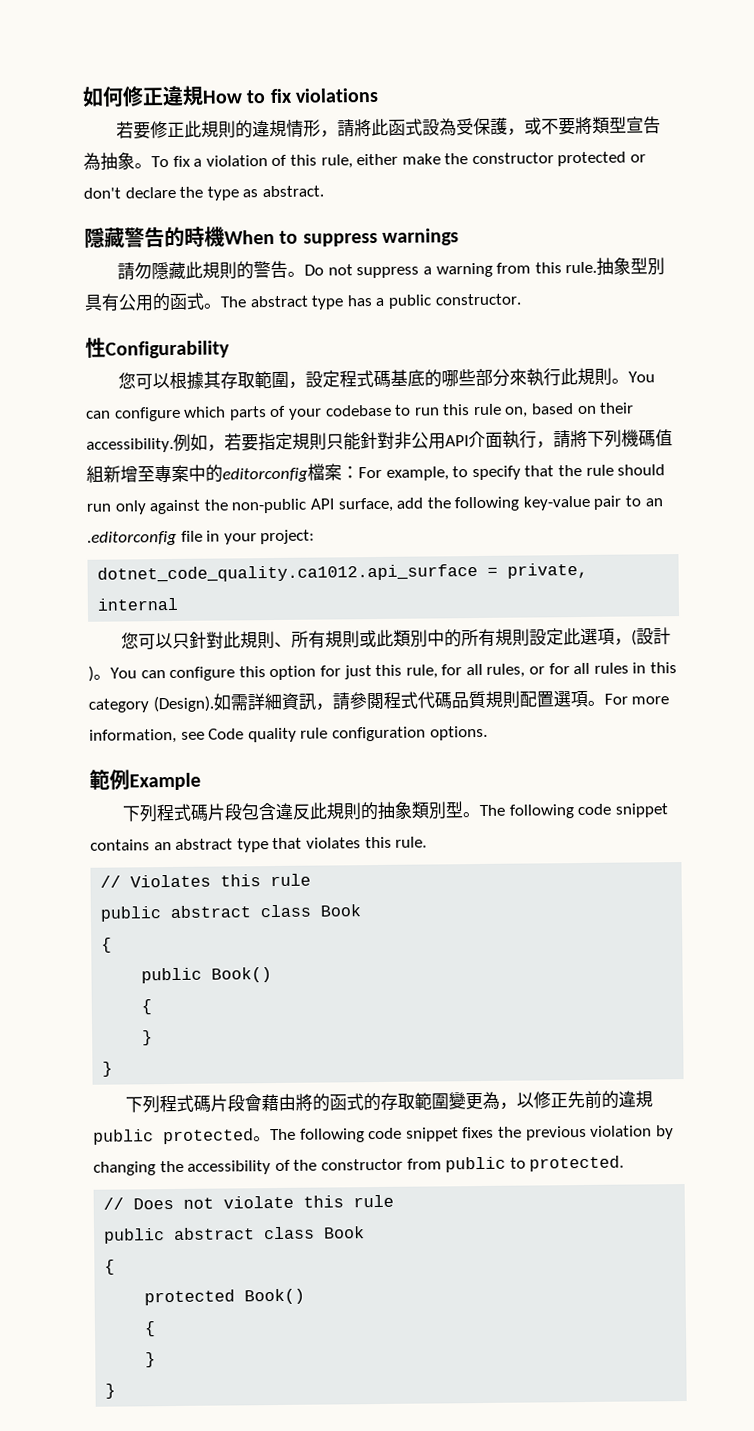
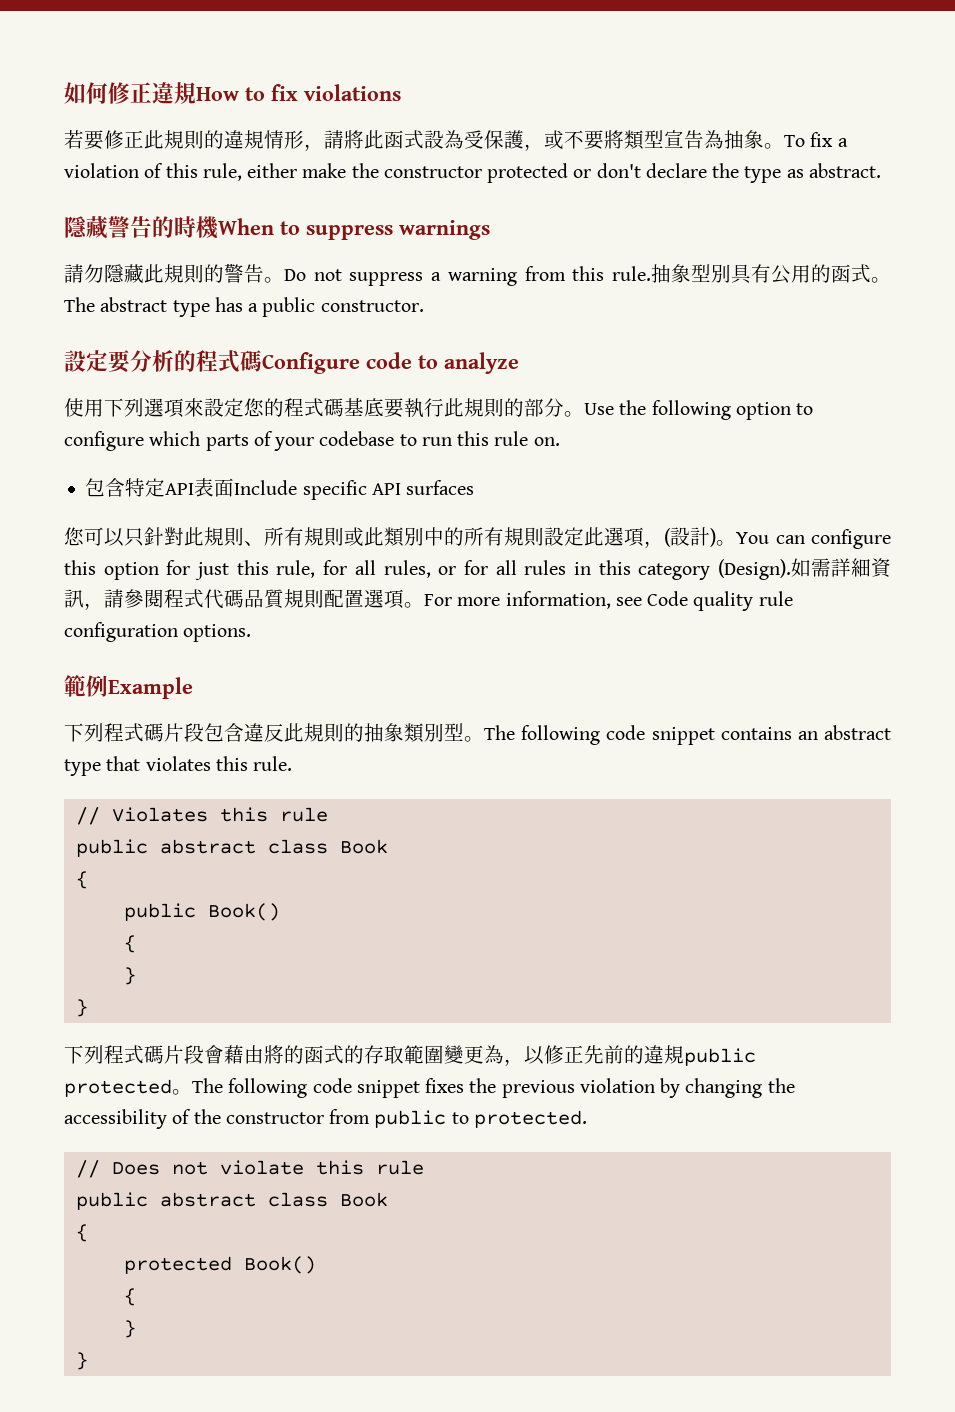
- 性Configurability
- 您可以根據其存取範圍，設定程式碼基底的哪些部分來執行此規則。You can configure which parts of your codebase to run this rule on, based on their accessibility.例如，若要指定規則只能針對非公用API介面執行，請將下列機碼值組新增至專案中的editorconfig檔案：For example, to specify that the rule should run only against the non-public API surface, add the following key-value pair to an .editorconfig file in your project:
- dotnet_code_quality.ca1012.api_surface = private, internal
+ 設定要分析的程式碼Configure code to analyze
+ 使用下列選項來設定您的程式碼基底要執行此規則的部分。Use the following option to configure which parts of your codebase to run this rule on.
+ 包含特定API表面Include specific API surfaces

